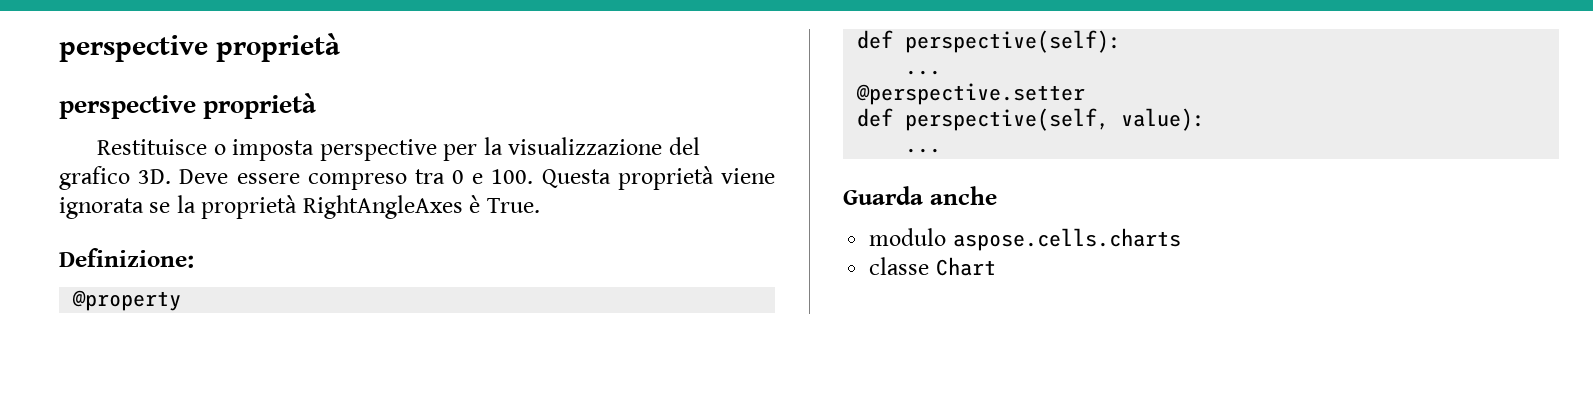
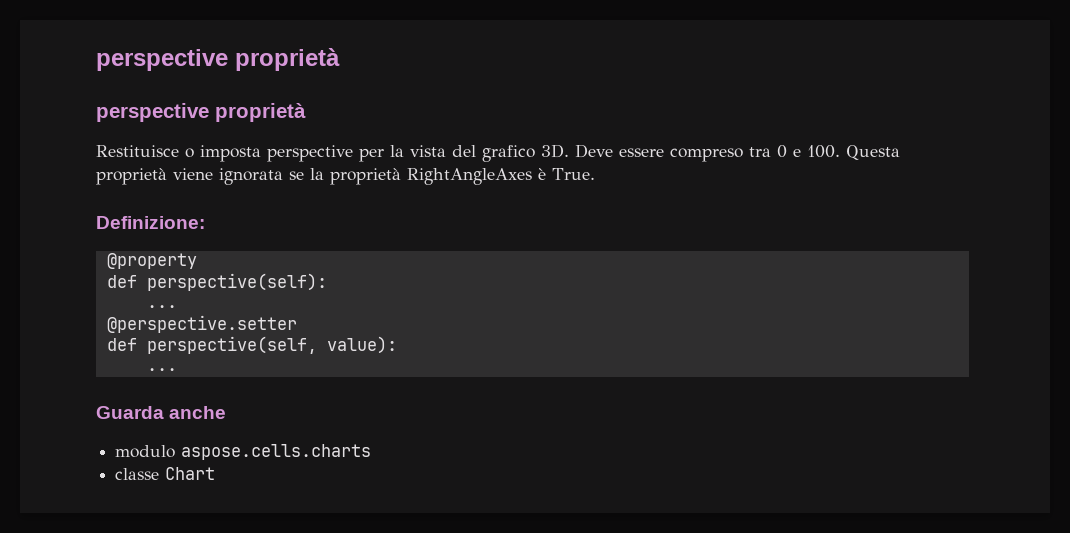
- Restituisce o imposta perspective per la visualizzazione del grafico 3D.
+ Restituisce o imposta perspective per la vista del grafico 3D.

